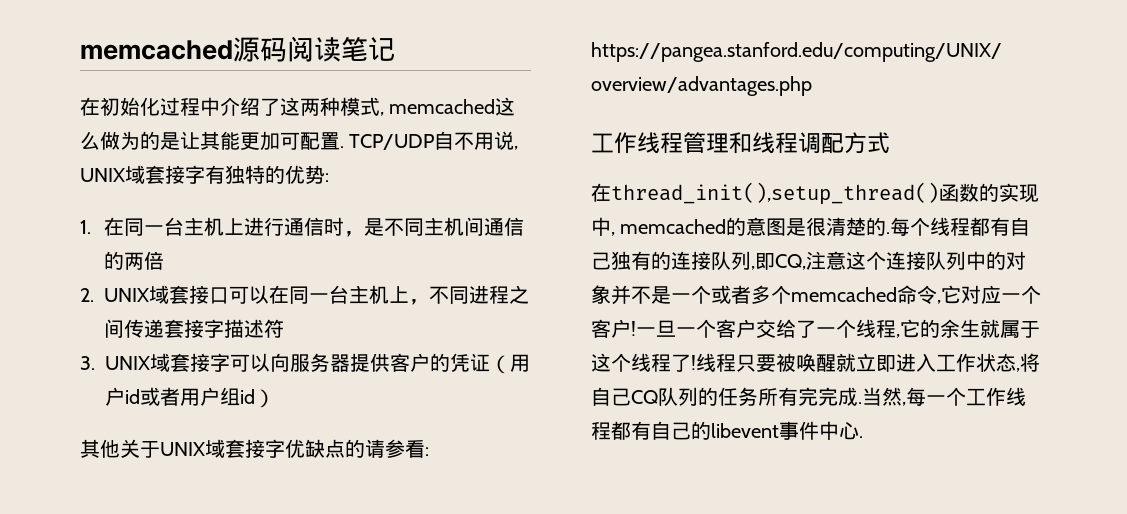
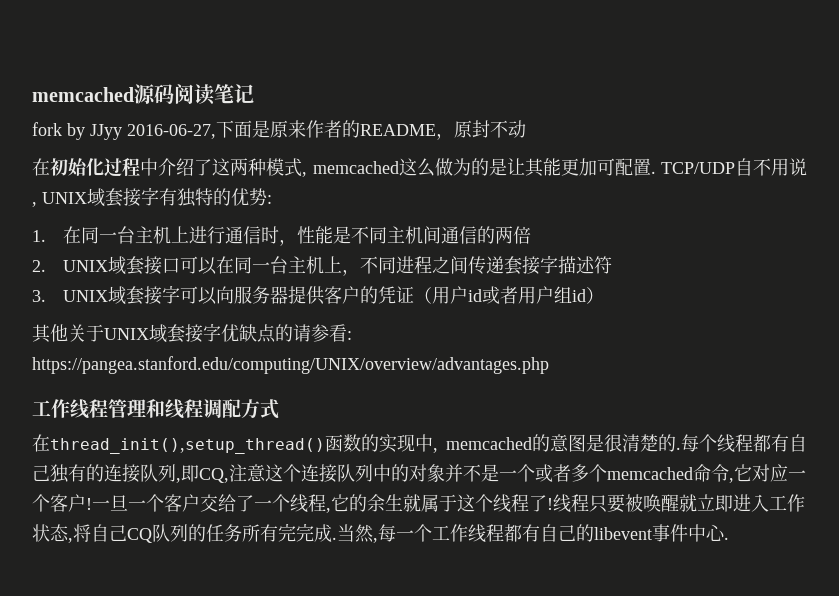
+ fork by JJyy 2016-06-27,下面是原来作者的README，原封不动
- 1.在同一台主机上进行通信时，是不同主机间通信的两倍
+ 1.在同一台主机上进行通信时，性能是不同主机间通信的两倍

